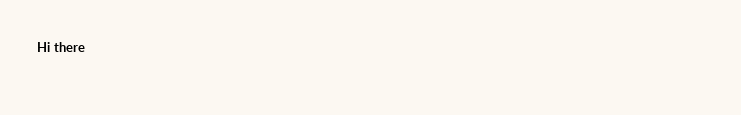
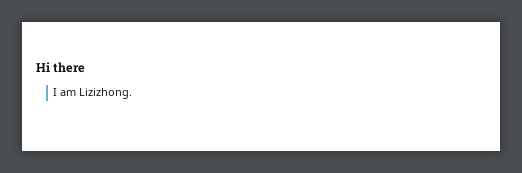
+ I am Lizizhong.

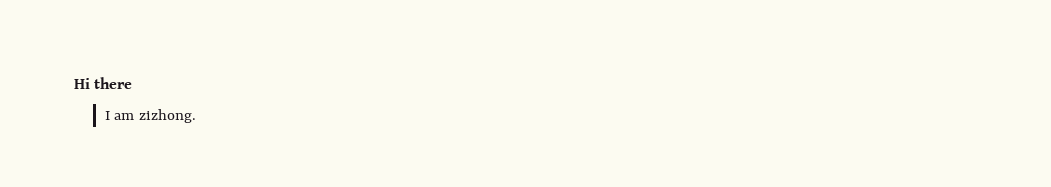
- I am Lizizhong.
+ I am zizhong.

